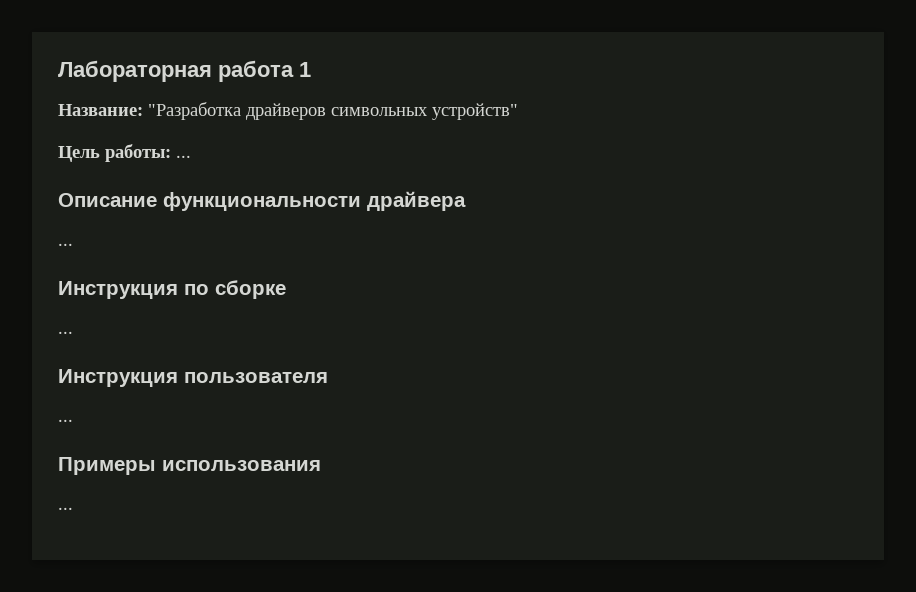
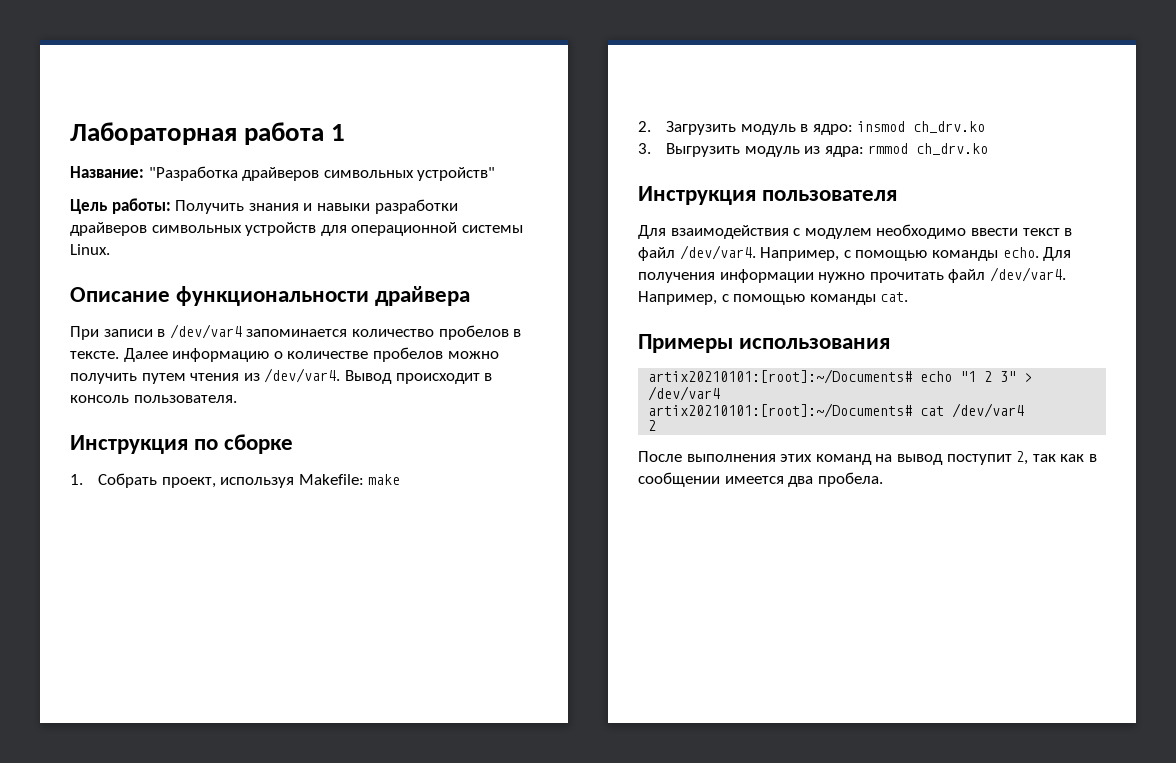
- Цель работы: ...
+ Цель работы: Получить знания и навыки разработки драйверов символьных устройств для операционной системы Linux.
  Описание функциональности драйвера
- ...
+ При записи в /dev/var4 запоминается количество пробелов в тексте. Далее информацию о количестве пробелов можно получить путем чтения из /dev/var4. Вывод происходит в консоль пользователя.
  Инструкция по сборке
- ...
+ 1. Собрать проект, используя Makefile: make
+ 2. Загрузить модуль в ядро: insmod ch_drv.ko
+ 3. Выгрузить модуль из ядра: rmmod ch_drv.ko
  Инструкция пользователя
- ...
+ Для взаимодействия с модулем необходимо ввести текст в файл /dev/var4. Например, с помощью команды echo. Для получения информации нужно прочитать файл /dev/var4. Например, с помощью команды cat.
  Примеры использования
- ...
+ artix20210101:[root]:~/Documents# echo "1 2 3" > /dev/var4
+ artix20210101:[root]:~/Documents# cat /dev/var4
+ 2
+ После выполнения этих команд на вывод поступит 2, так как в сообщении имеется два пробела.

